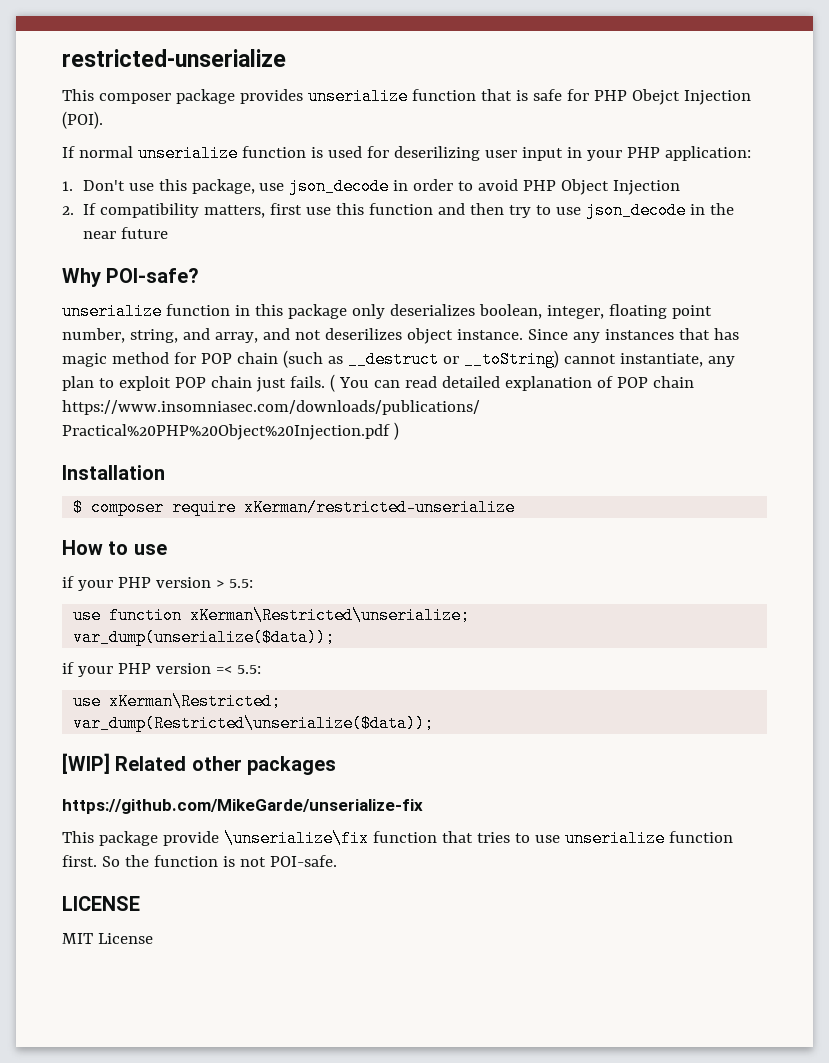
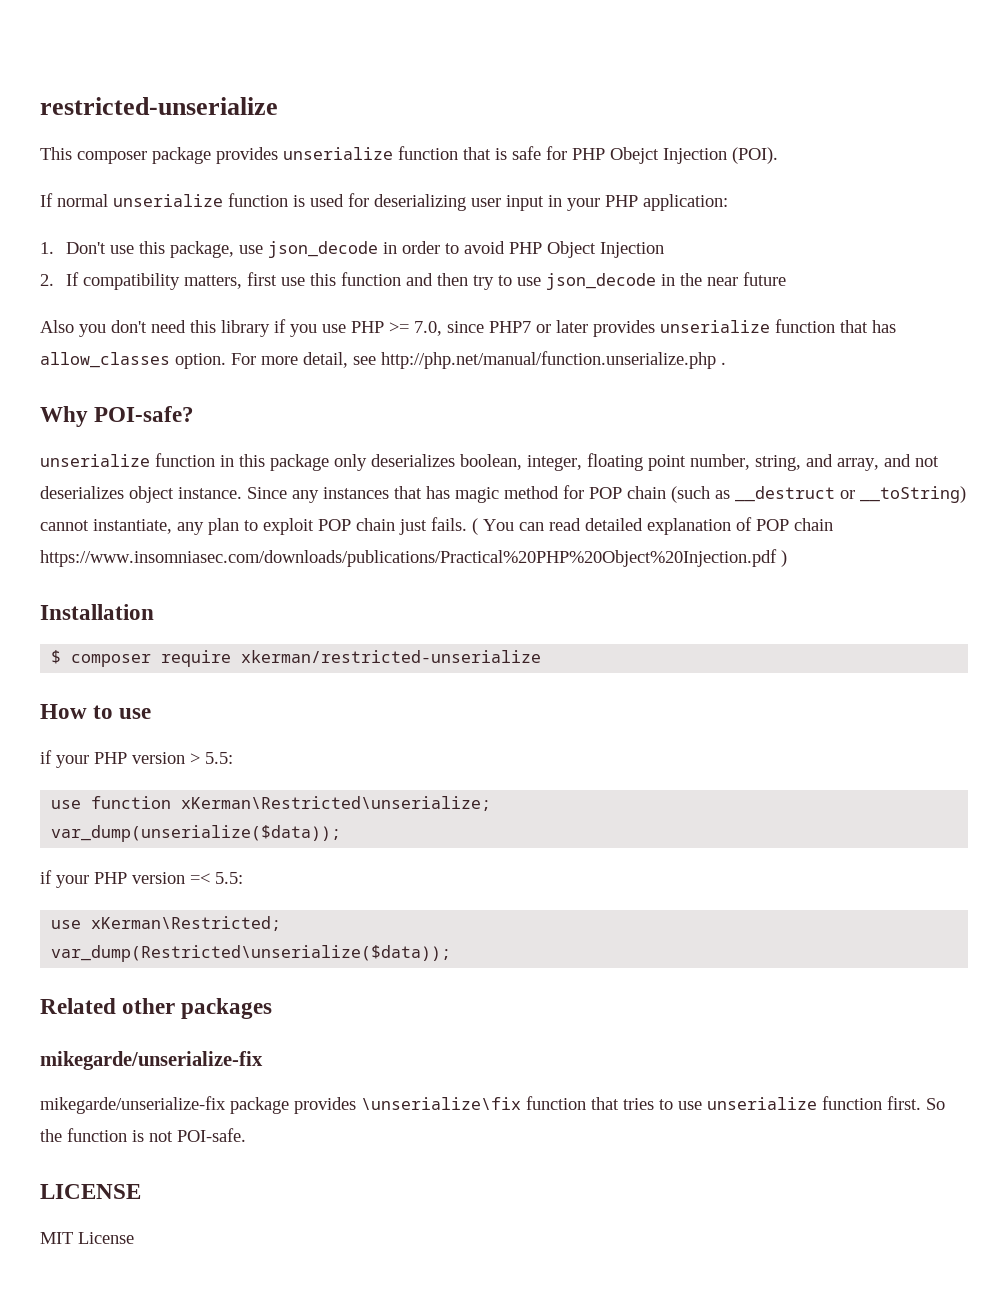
- If normal unserialize function is used for deserilizing user input in your PHP application:
+ If normal unserialize function is used for deserializing user input in your PHP application:
+ Also you don't need this library if you use PHP >= 7.0, since PHP7 or later provides unserialize function that has allow_classes option. For more detail, see http://php.net/manual/function.unserialize.php .
- unserialize function in this package only deserializes boolean, integer, floating point number, string, and array, and not deserilizes object instance.
+ unserialize function in this package only deserializes boolean, integer, floating point number, string, and array, and not deserializes object instance.
- $ composer require xKerman/restricted-unserialize
+ $ composer require xkerman/restricted-unserialize
- [WIP] Related other packages
- https://github.com/MikeGarde/unserialize-fix
- This package provide \unserialize\fix function that tries to use unserialize function first.
+ Related other packages
+ mikegarde/unserialize-fix
+ mikegarde/unserialize-fix package provides \unserialize\fix function that tries to use unserialize function first.

